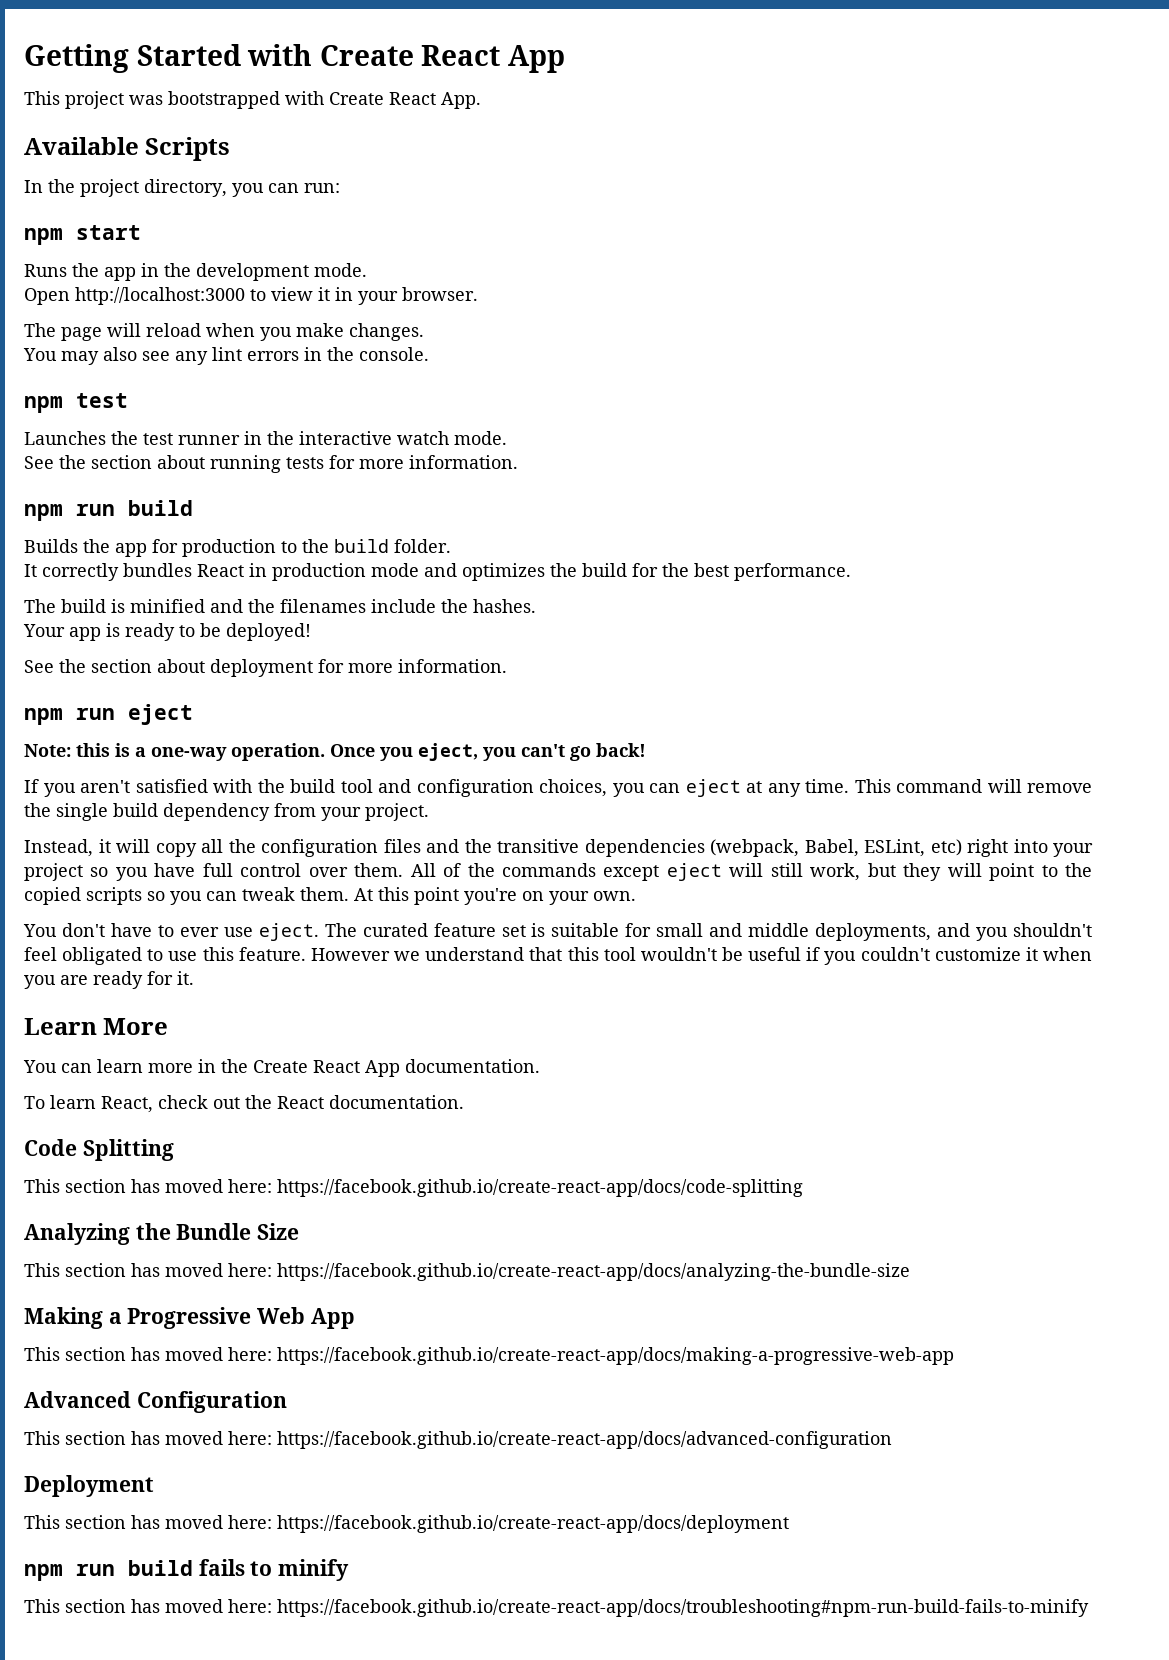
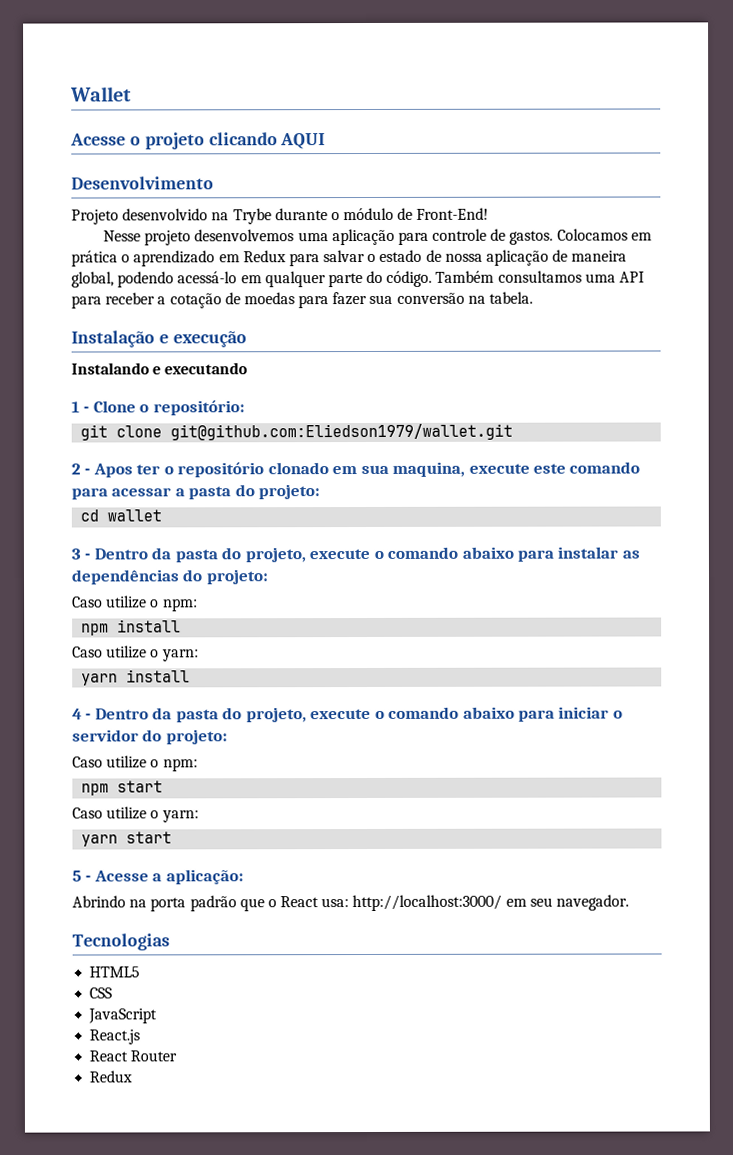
- Getting Started with Create React App
- This project was bootstrapped with Create React App.
- Available Scripts
- In the project directory, you can run:
+ Wallet
+ Acesse o projeto clicando AQUI
+ Desenvolvimento
+ Projeto desenvolvido na Trybe durante o módulo de Front-End!
+ Nesse projeto desenvolvemos uma aplicação para controle de gastos. Colocamos em prática o aprendizado em Redux para salvar o estado de nossa aplicação de maneira global, podendo acessá-lo em qualquer parte do código. Também consultamos uma API para receber a cotação de moedas para fazer sua conversão na tabela.
+ Instalação e execução
+ Instalando e executando
+ 1 - Clone o repositório:
+ git clone git@github.com:Eliedson1979/wallet.git
+ 2 - Apos ter o repositório clonado em sua maquina, execute este comando para acessar a pasta do projeto:
+ cd wallet
+ 3 - Dentro da pasta do projeto, execute o comando abaixo para instalar as dependências do projeto:
+ Caso utilize o npm:
+ npm install
+ Caso utilize o yarn:
+ yarn install
+ 4 - Dentro da pasta do projeto, execute o comando abaixo para iniciar o servidor do projeto:
+ Caso utilize o npm:
  npm start
- Runs the app in the development mode.
- Open http://localhost:3000 to view it in your browser.
- The page will reload when you make changes.
- You may also see any lint errors in the console.
- npm test
- Launches the test runner in the interactive watch mode.
- See the section about running tests for more information.
- npm run build
- Builds the app for production to the build folder.
- It correctly bundles React in production mode and optimizes the build for the best performance.
- The build is minified and the filenames include the hashes.
- Your app is ready to be deployed!
- See the section about deployment for more information.
- npm run eject
- Note: this is a one-way operation. Once you eject, you can't go back!
- If you aren't satisfied with the build tool and configuration choices, you can eject at any time. This command will remove the single build dependency from your project.
- Instead, it will copy all the configuration files and the transitive dependencies (webpack, Babel, ESLint, etc) right into your project so you have full control over them. All of the commands except eject will still work, but they will point to the copied scripts so you can tweak them. At this point you're on your own.
- You don't have to ever use eject. The curated feature set is suitable for small and middle deployments, and you shouldn't feel obligated to use this feature. However we understand that this tool wouldn't be useful if you couldn't customize it when you are ready for it.
- Learn More
- You can learn more in the Create React App documentation.
- To learn React, check out the React documentation.
- Code Splitting
- This section has moved here: https://facebook.github.io/create-react-app/docs/code-splitting
- Analyzing the Bundle Size
- This section has moved here: https://facebook.github.io/create-react-app/docs/analyzing-the-bundle-size
- Making a Progressive Web App
- This section has moved here: https://facebook.github.io/create-react-app/docs/making-a-progressive-web-app
- Advanced Configuration
- This section has moved here: https://facebook.github.io/create-react-app/docs/advanced-configuration
- Deployment
- This section has moved here: https://facebook.github.io/create-react-app/docs/deployment
- npm run build fails to minify
- This section has moved here: https://facebook.github.io/create-react-app/docs/troubleshooting#npm-run-build-fails-to-minify
+ Caso utilize o yarn:
+ yarn start
+ 5 - Acesse a aplicação:
+ Abrindo na porta padrão que o React usa: http://localhost:3000/ em seu navegador.
+ Tecnologias
+ HTML5
+ CSS
+ JavaScript
+ React.js
+ React Router
+ Redux

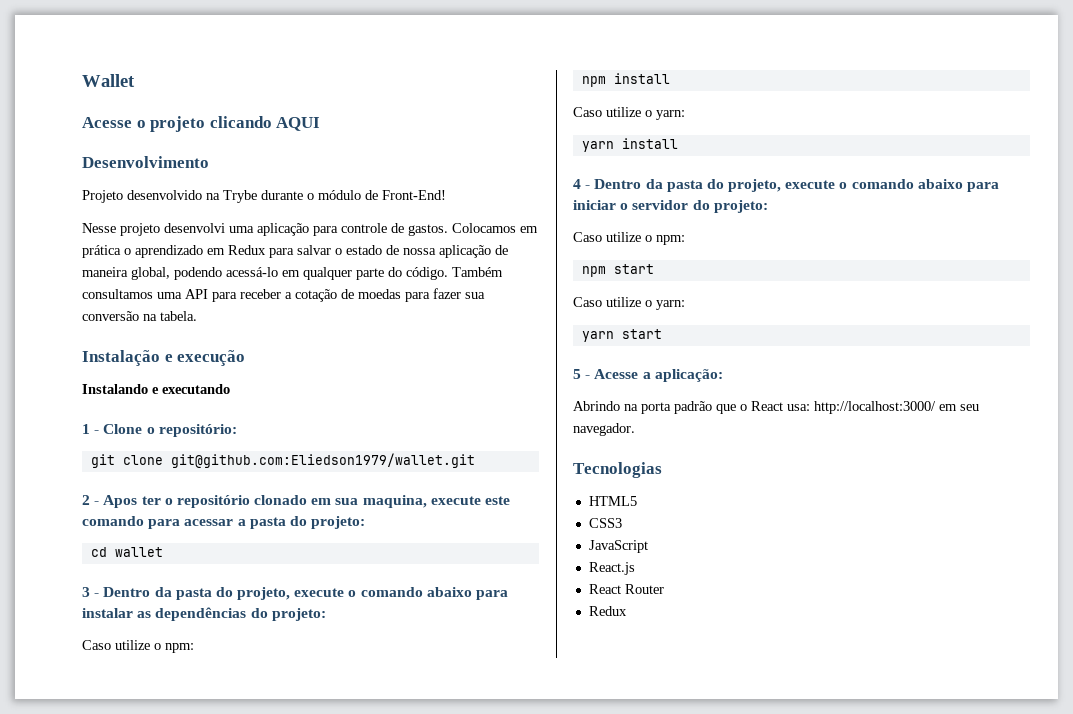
- Nesse projeto desenvolvemos uma aplicação para controle de gastos.
+ Nesse projeto desenvolvi uma aplicação para controle de gastos.
- CSS
+ CSS3

